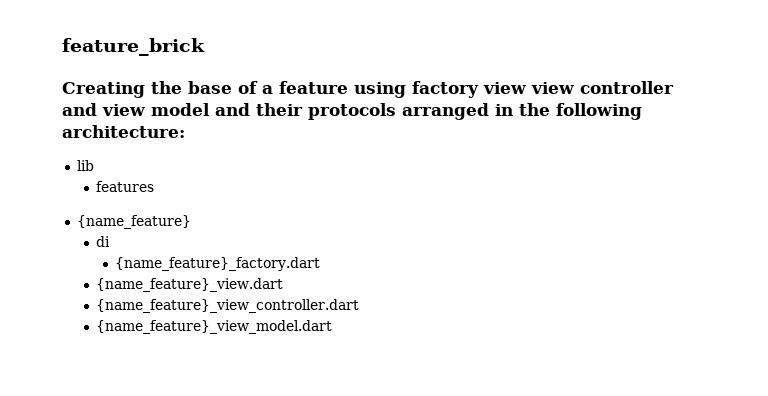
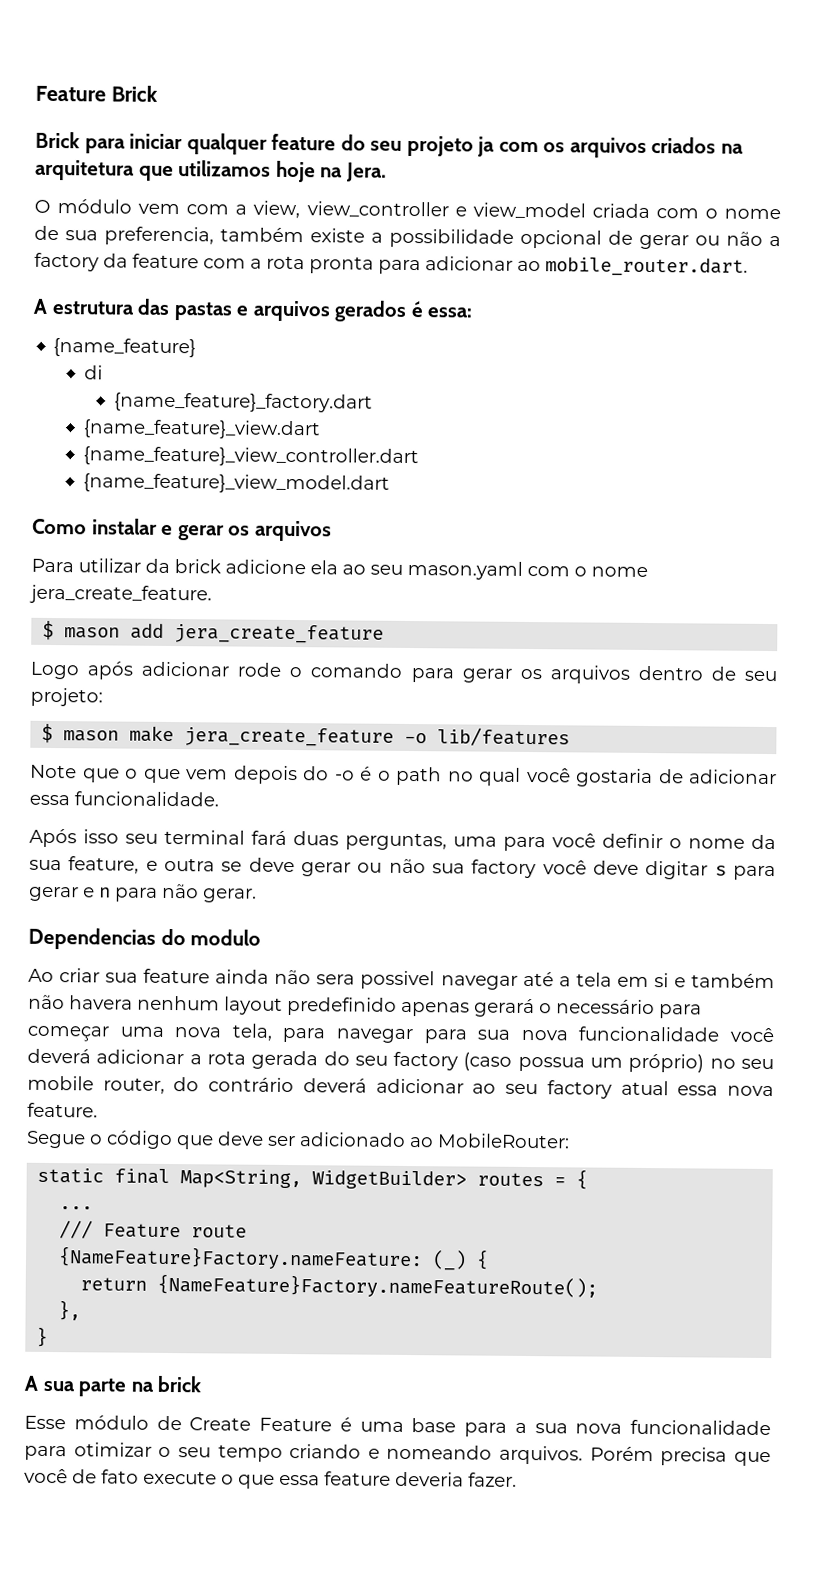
- feature_brick
- Creating the base of a feature using factory view view controller and view model and their protocols arranged in the following architecture:
- lib
- features
+ Feature Brick
+ Brick para iniciar qualquer feature do seu projeto ja com os arquivos criados na arquitetura que utilizamos hoje na Jera.
+ O módulo vem com a view, view_controller e view_model criada com o nome de sua preferencia, também existe a possibilidade opcional de gerar ou não a factory da feature com a rota pronta para adicionar ao mobile_router.dart.
+ A estrutura das pastas e arquivos gerados é essa:
+ Como instalar e gerar os arquivos
+ Para utilizar da brick adicione ela ao seu mason.yaml com o nome jera_create_feature.
+ $ mason add jera_create_feature
+ Logo após adicionar rode o comando para gerar os arquivos dentro de seu projeto:
+ $ mason make jera_create_feature -o lib/features
+ Note que o que vem depois do -o é o path no qual você gostaria de adicionar essa funcionalidade.
+ Após isso seu terminal fará duas perguntas, uma para você definir o nome da sua feature, e outra se deve gerar ou não sua factory você deve digitar s para gerar e n para não gerar.
+ Dependencias do modulo
+ Ao criar sua feature ainda não sera possivel navegar até a tela em si e também não havera nenhum layout predefinido apenas gerará o necessário para começar uma nova tela, para navegar para sua nova funcionalidade você deverá adicionar a rota gerada do seu factory (caso possua um próprio) no seu mobile router, do contrário deverá adicionar ao seu factory atual essa nova feature.
+ Segue o código que deve ser adicionado ao MobileRouter:
+ static final Map<String, WidgetBuilder> routes = {
+ ...
+ /// Feature route
+ {NameFeature}Factory.nameFeature: (_) {
+ return {NameFeature}Factory.nameFeatureRoute();
+ },
+ }
+ A sua parte na brick
+ Esse módulo de Create Feature é uma base para a sua nova funcionalidade para otimizar o seu tempo criando e nomeando arquivos. Porém precisa que você de fato execute o que essa feature deveria fazer.

